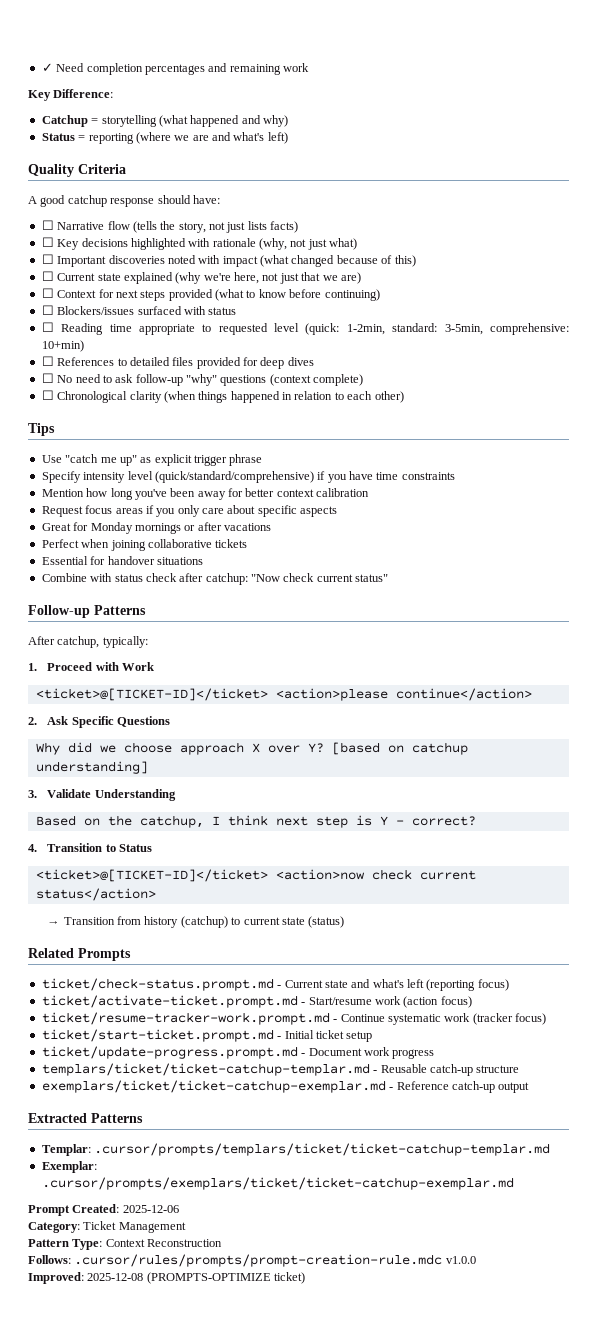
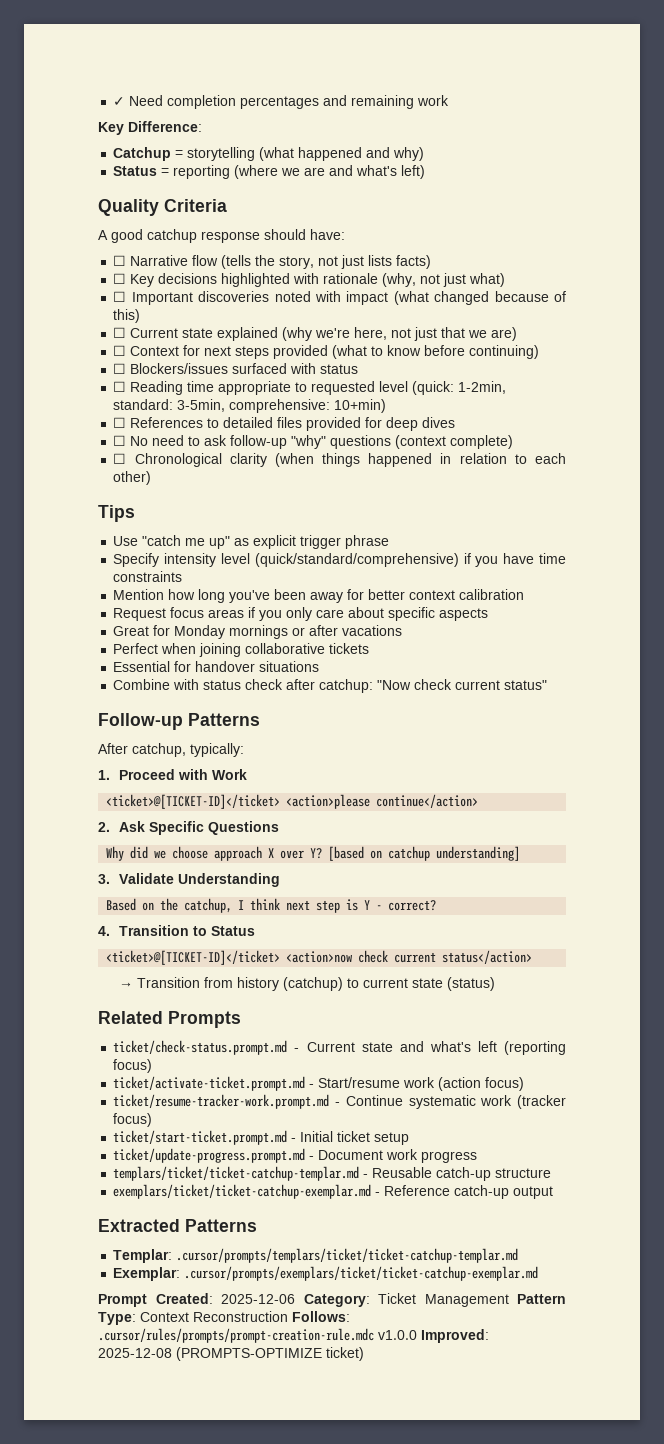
- Prompt Created: 2025-12-06
- Category: Ticket Management
- Pattern Type: Context Reconstruction
- Follows: .cursor/rules/prompts/prompt-creation-rule.mdc v1.0.0
- Improved: 2025-12-08 (PROMPTS-OPTIMIZE ticket)
+ Prompt Created: 2025-12-06 Category: Ticket Management Pattern Type: Context Reconstruction Follows: .cursor/rules/prompts/prompt-creation-rule.mdc v1.0.0 Improved: 2025-12-08 (PROMPTS-OPTIMIZE ticket)

